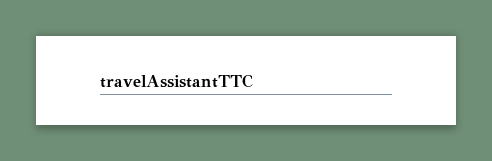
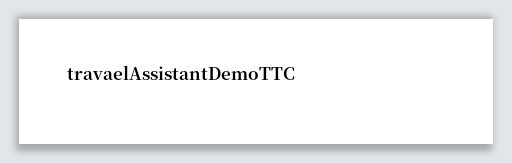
- travelAssistantTTC
+ travaelAssistantDemoTTC

